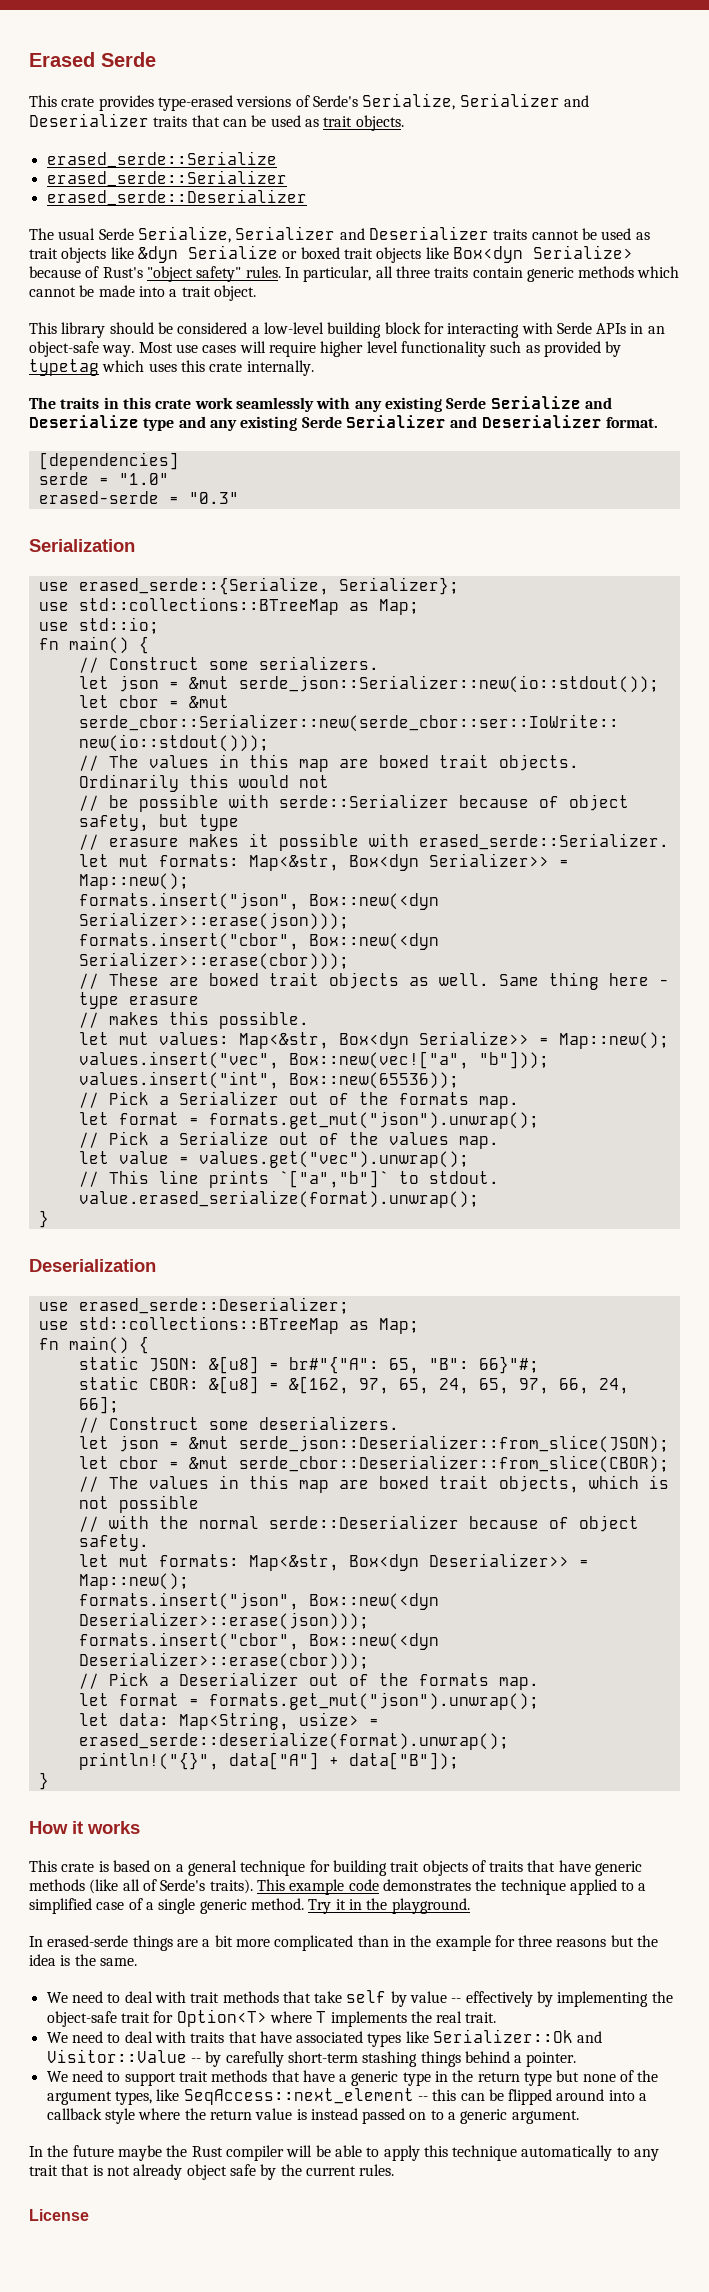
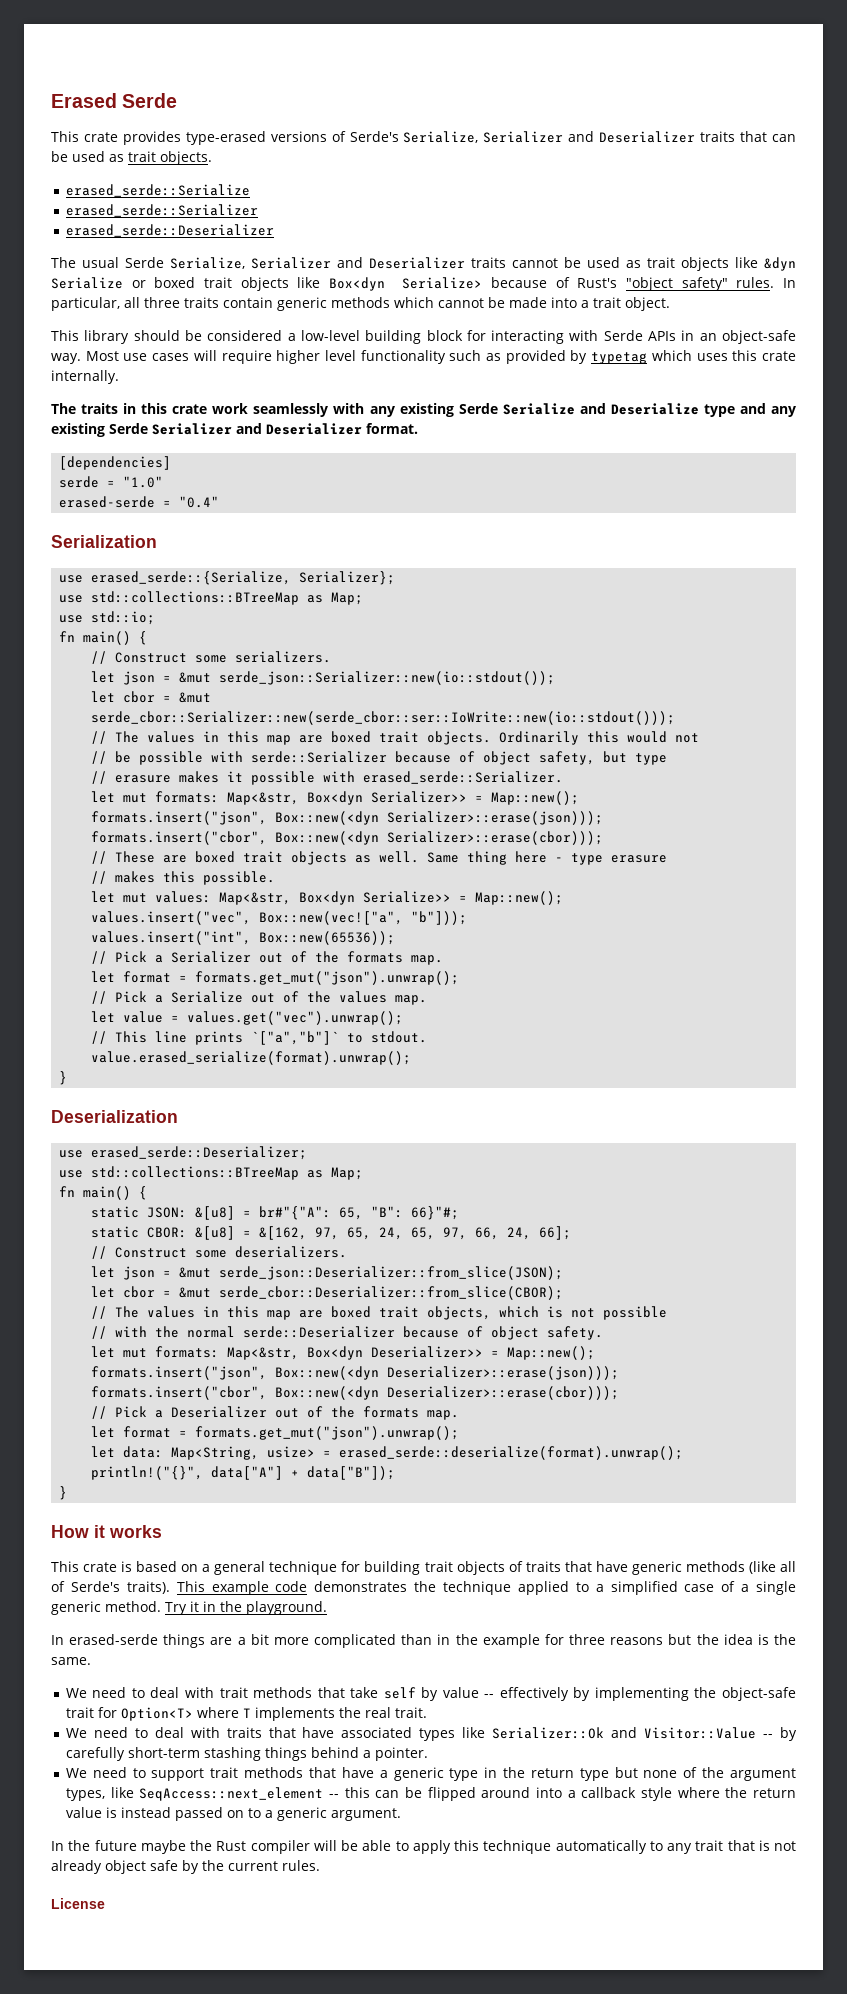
- erased-serde = "0.3"
+ erased-serde = "0.4"

